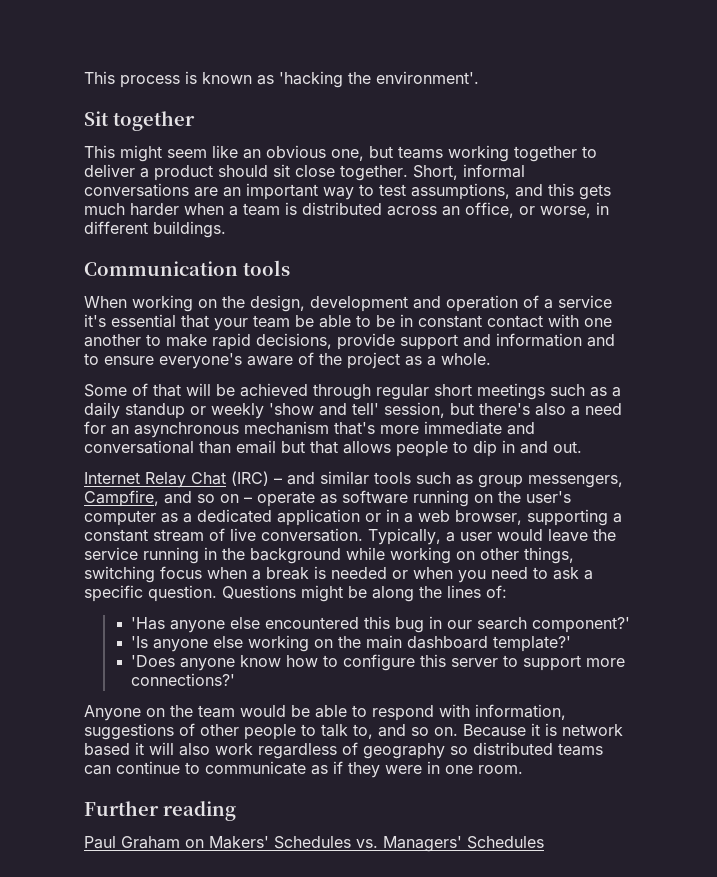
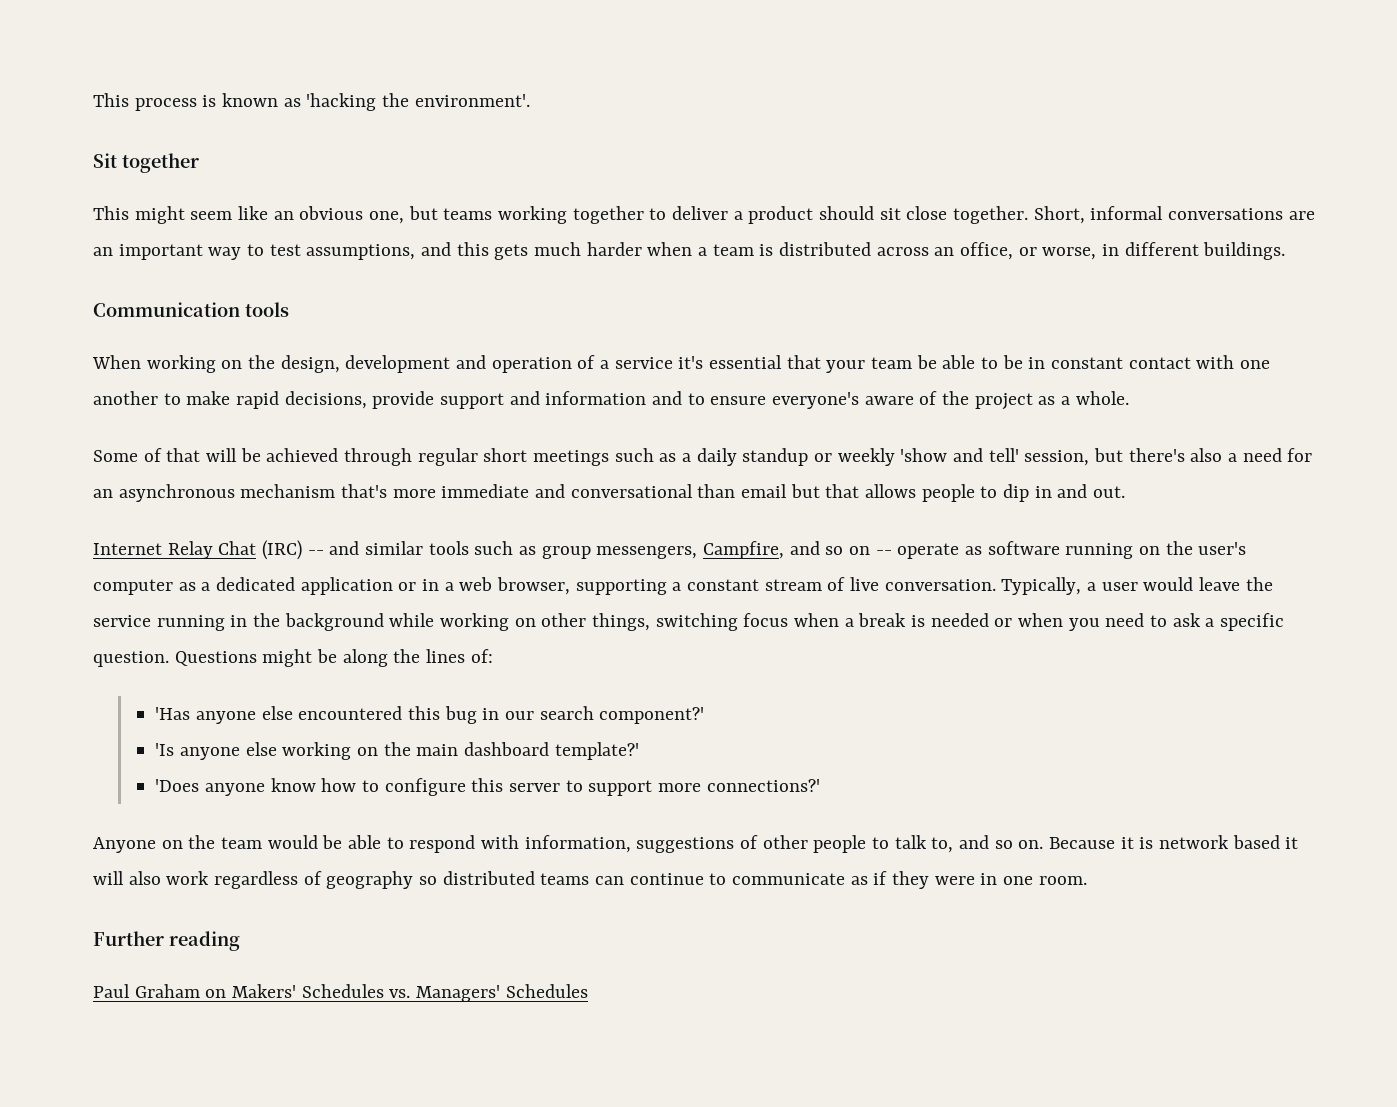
- Internet Relay Chat (IRC) – and similar tools such as group messengers, Campfire, and so on – operate as software running on the user's computer as a dedicated application or in a web browser, supporting a constant stream of live conversation.
+ Internet Relay Chat (IRC) -- and similar tools such as group messengers, Campfire, and so on -- operate as software running on the user's computer as a dedicated application or in a web browser, supporting a constant stream of live conversation.

